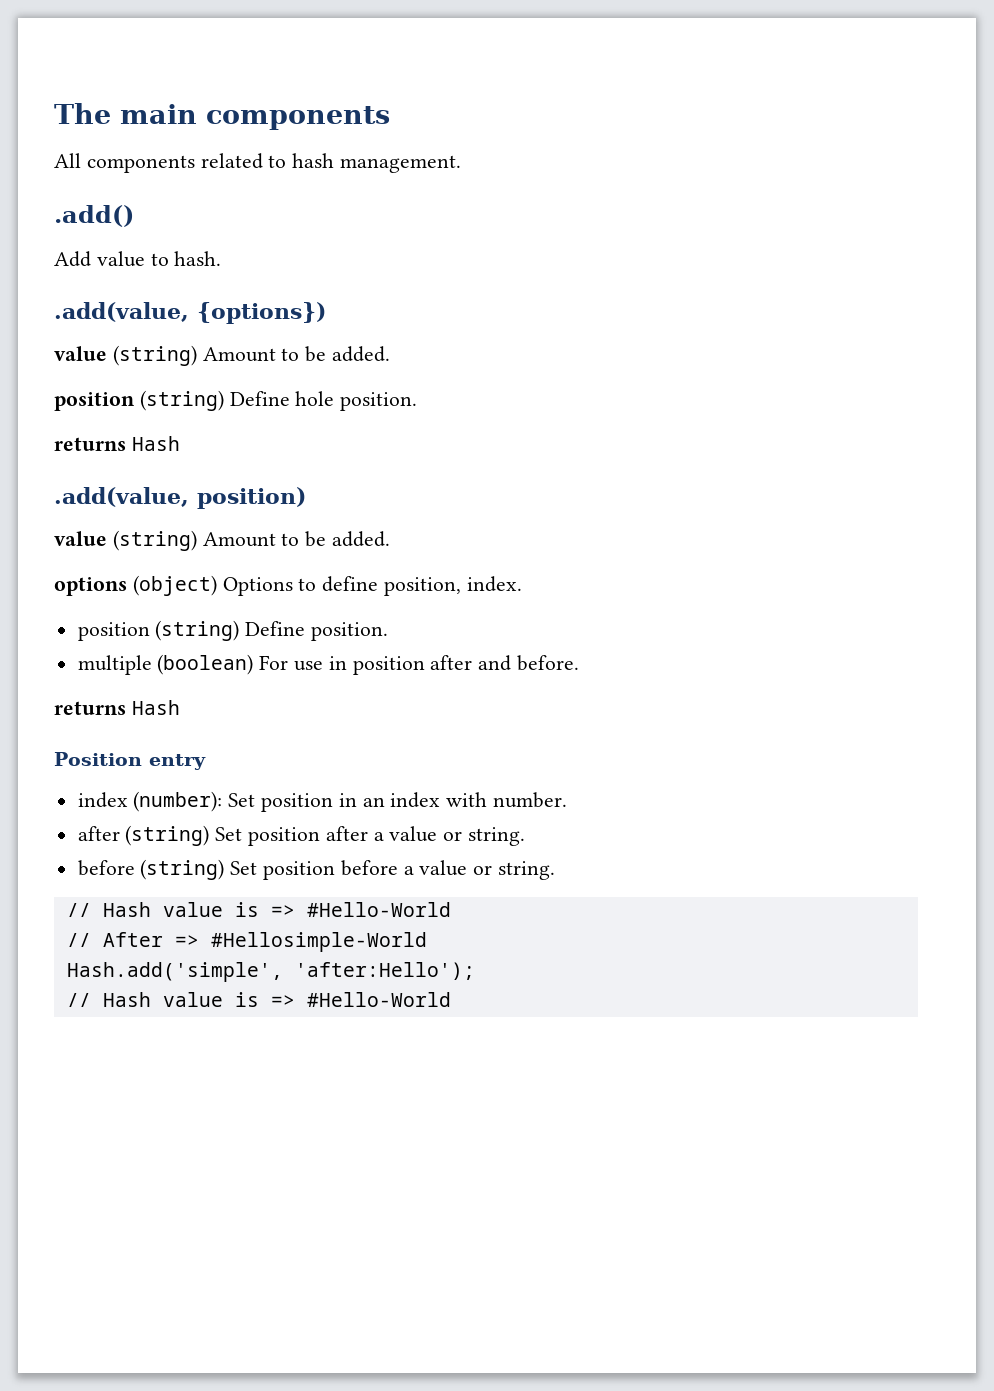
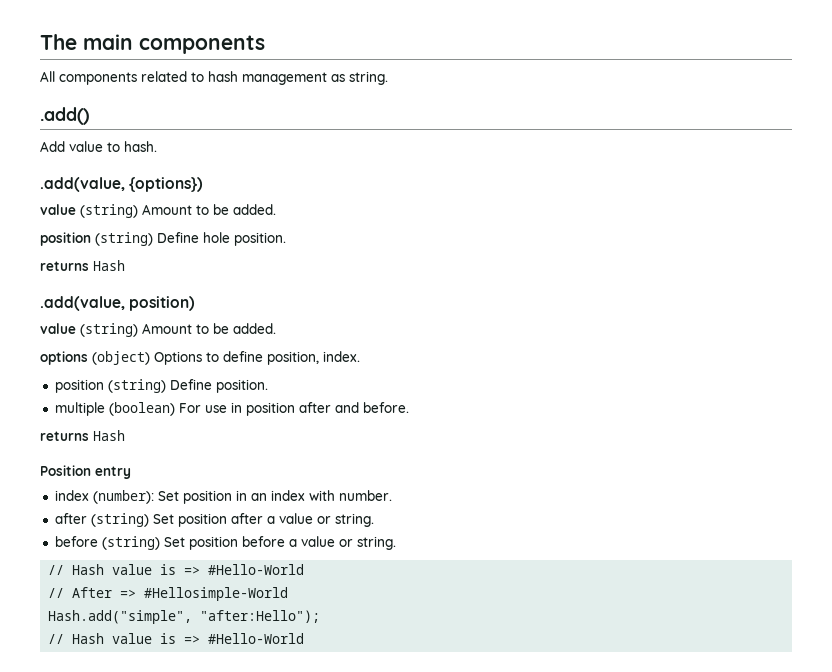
- All components related to hash management.
+ All components related to hash management as string.
- Hash.add('simple', 'after:Hello');
+ Hash.add("simple", "after:Hello");

